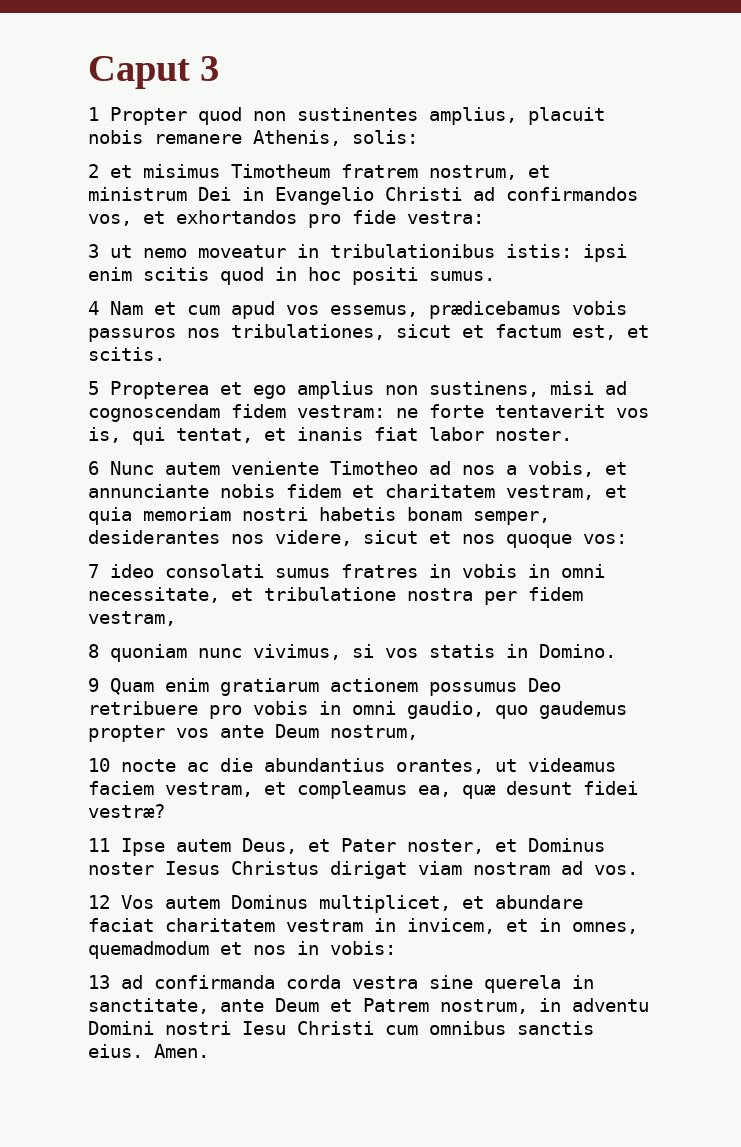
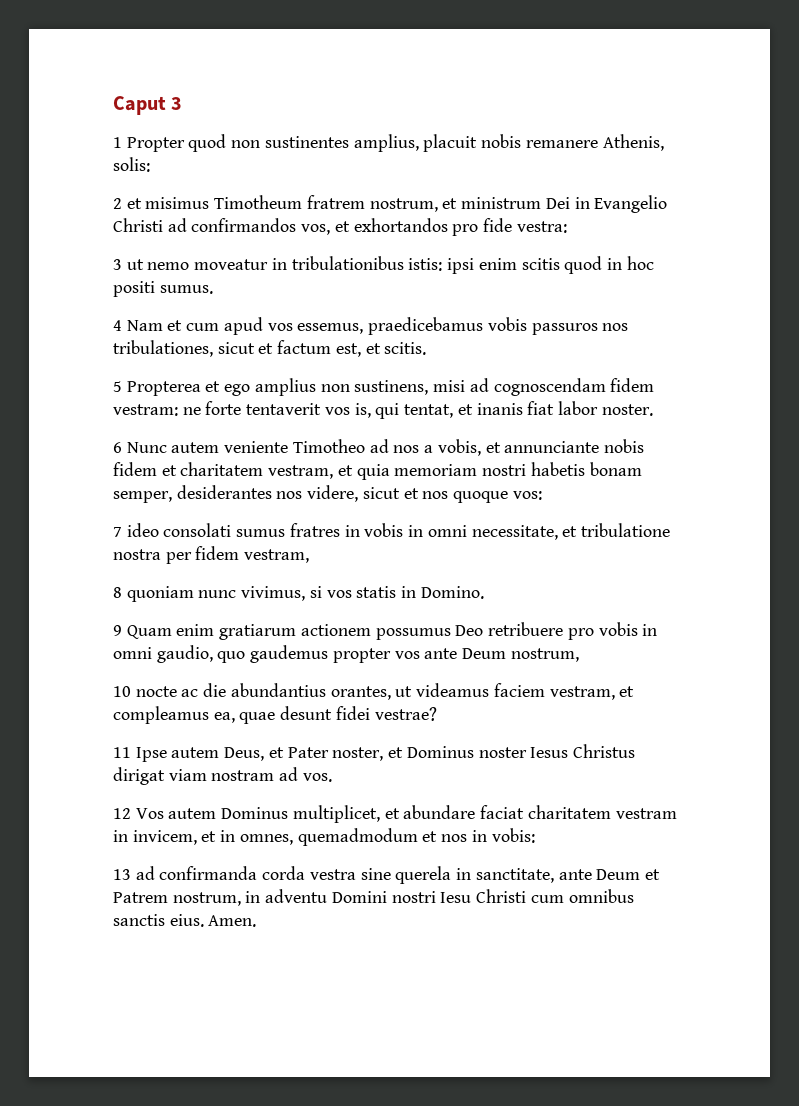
- 4 Nam et cum apud vos essemus, prædicebamus vobis passuros nos tribulationes, sicut et factum est, et scitis.
+ 4 Nam et cum apud vos essemus, praedicebamus vobis passuros nos tribulationes, sicut et factum est, et scitis.
- 10 nocte ac die abundantius orantes, ut videamus faciem vestram, et compleamus ea, quæ desunt fidei vestræ?
+ 10 nocte ac die abundantius orantes, ut videamus faciem vestram, et compleamus ea, quae desunt fidei vestrae?

